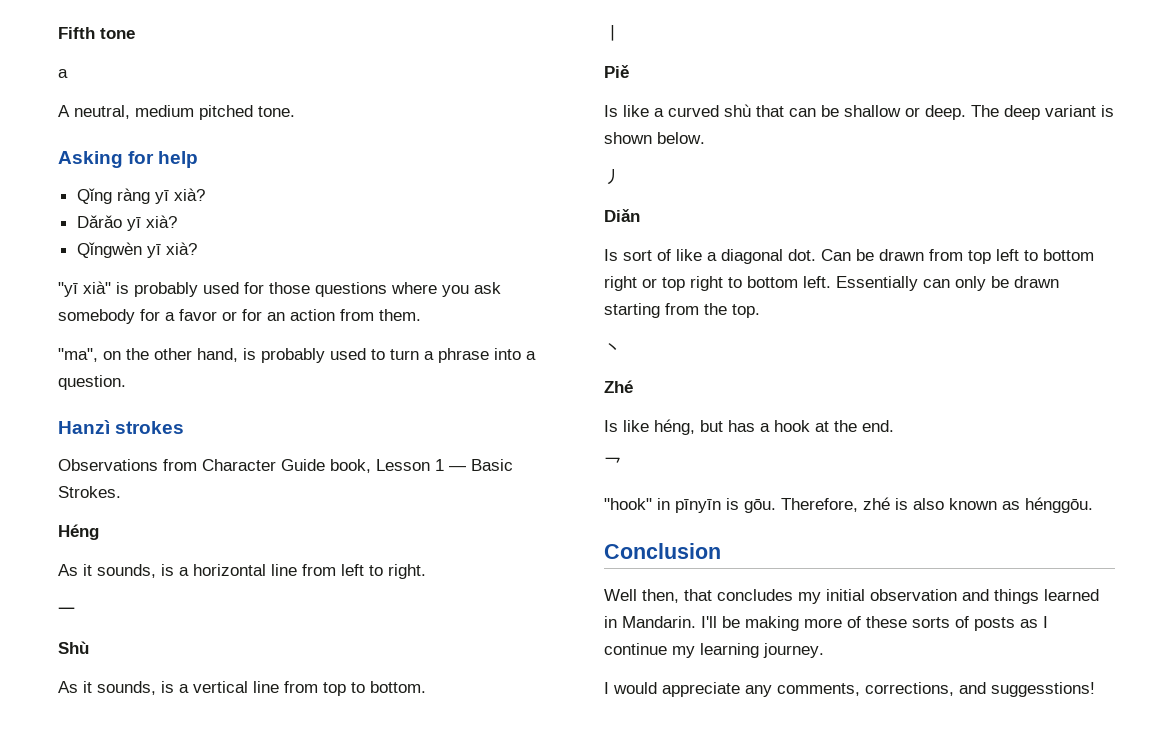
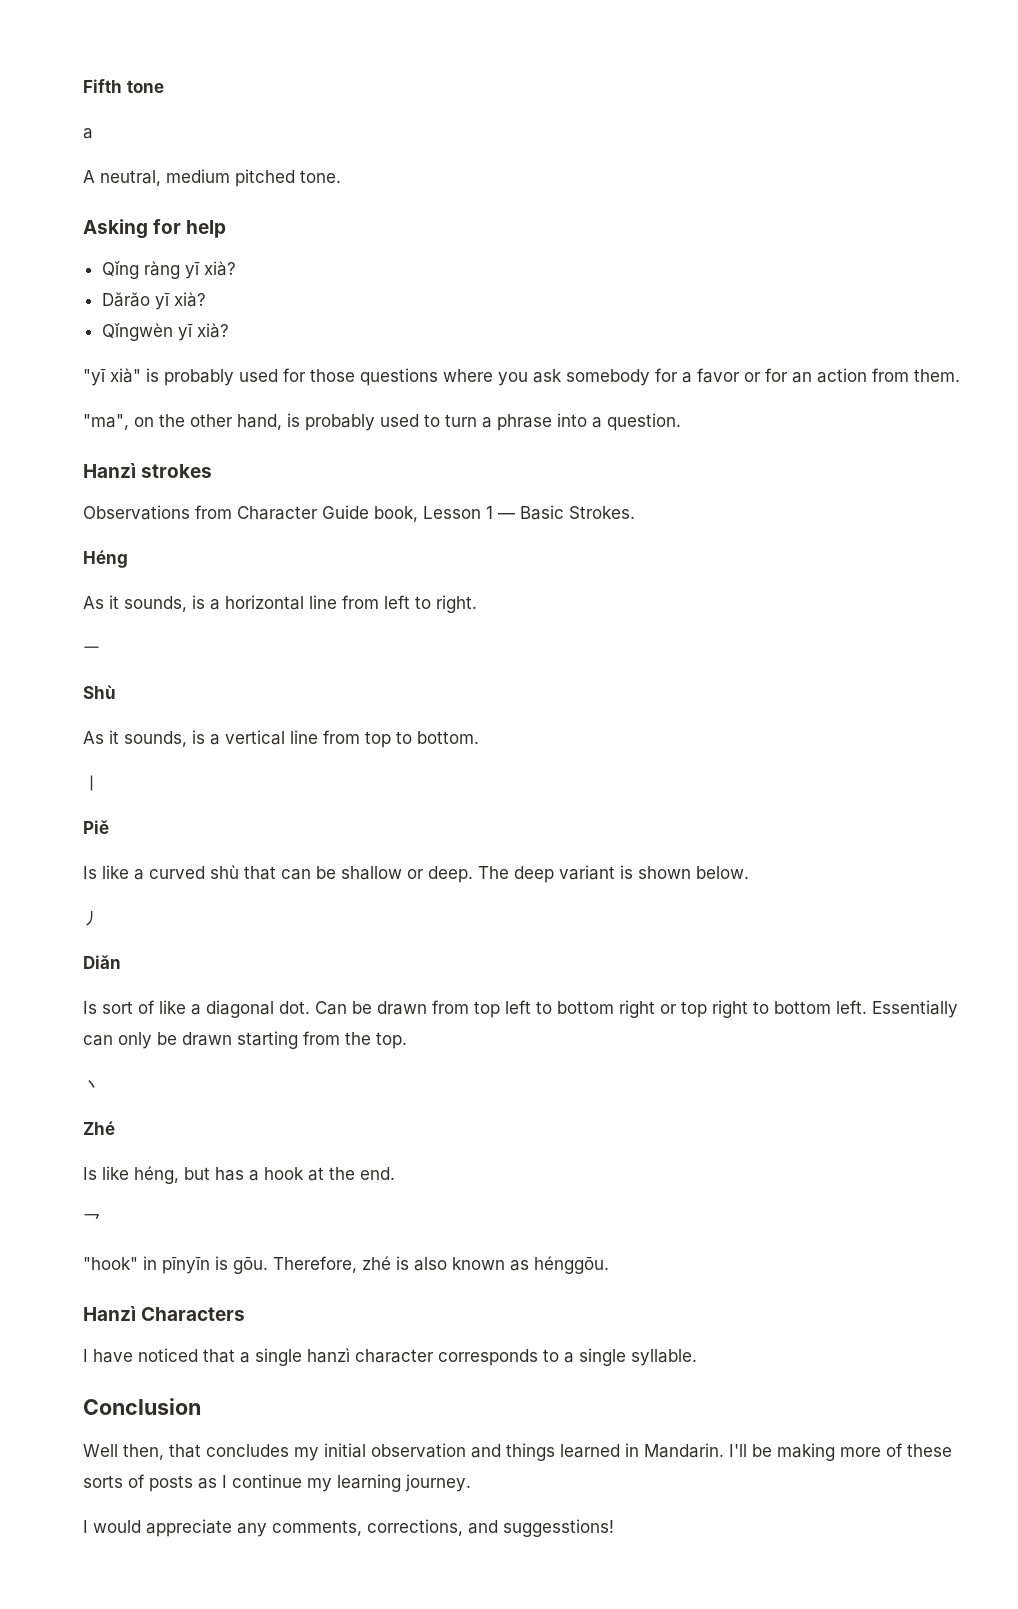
+ Hanzì Characters
+ I have noticed that a single hanzì character corresponds to a single syllable.

